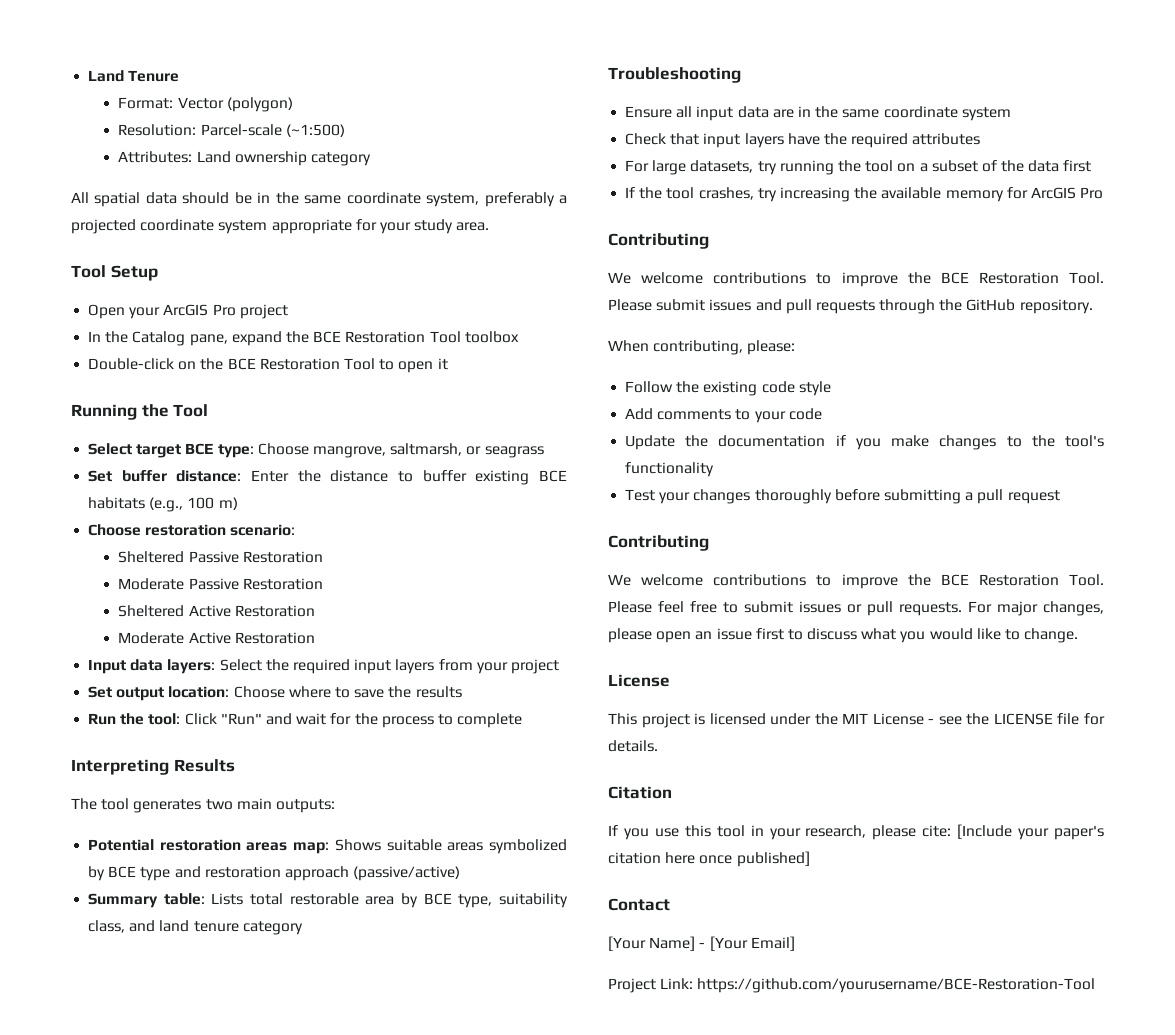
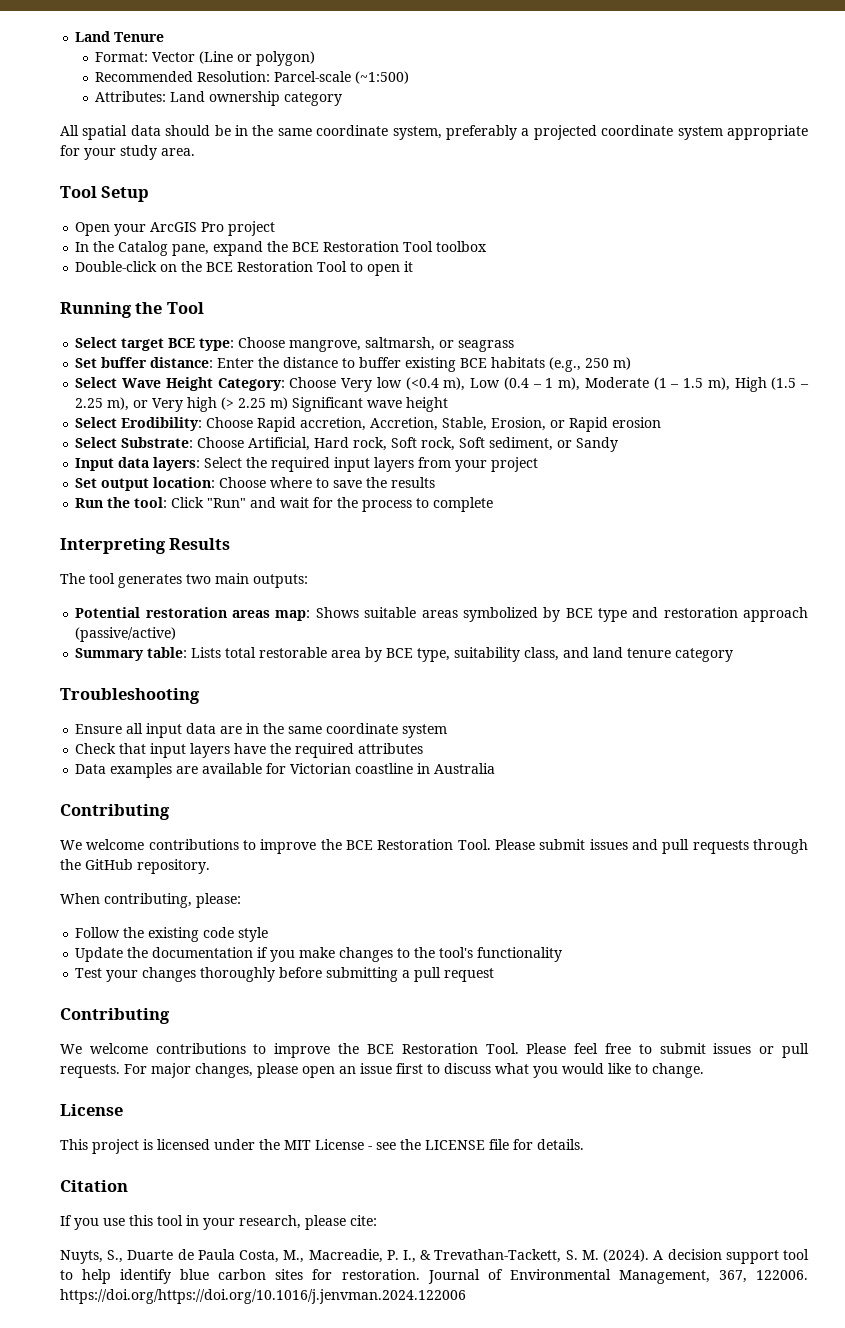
- Format: Vector (polygon)
- Resolution: Parcel-scale (~1:500)
+ Format: Vector (Line or polygon)
+ Recommended Resolution: Parcel-scale (~1:500)
- Set buffer distance: Enter the distance to buffer existing BCE habitats (e.g., 100 m)
+ Set buffer distance: Enter the distance to buffer existing BCE habitats (e.g., 250 m)
- Choose restoration scenario:
- Sheltered Passive Restoration
- Moderate Passive Restoration
- Sheltered Active Restoration
- Moderate Active Restoration
+ Select Wave Height Category: Choose Very low (<0.4 m), Low (0.4 – 1 m), Moderate (1 – 1.5 m), High (1.5 – 2.25 m), or Very high (> 2.25 m) Significant wave height
+ Select Erodibility: Choose Rapid accretion, Accretion, Stable, Erosion, or Rapid erosion
+ Select Substrate: Choose Artificial, Hard rock, Soft rock, Soft sediment, or Sandy
- For large datasets, try running the tool on a subset of the data first
- If the tool crashes, try increasing the available memory for ArcGIS Pro
+ Data examples are available for Victorian coastline in Australia
- Add comments to your code
- If you use this tool in your research, please cite: [Include your paper's citation here once published]
- Contact
- [Your Name] - [Your Email]
- Project Link: https://github.com/yourusername/BCE-Restoration-Tool
+ If you use this tool in your research, please cite:
+ Nuyts, S., Duarte de Paula Costa, M., Macreadie, P. I., & Trevathan-Tackett, S. M. (2024). A decision support tool to help identify blue carbon sites for restoration. Journal of Environmental Management, 367, 122006. https://doi.org/https://doi.org/10.1016/j.jenvman.2024.122006

